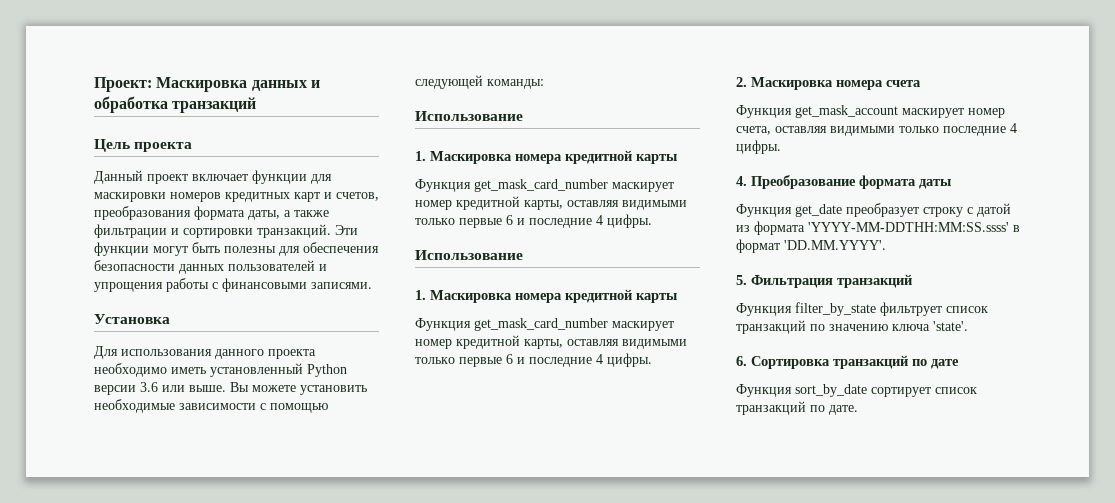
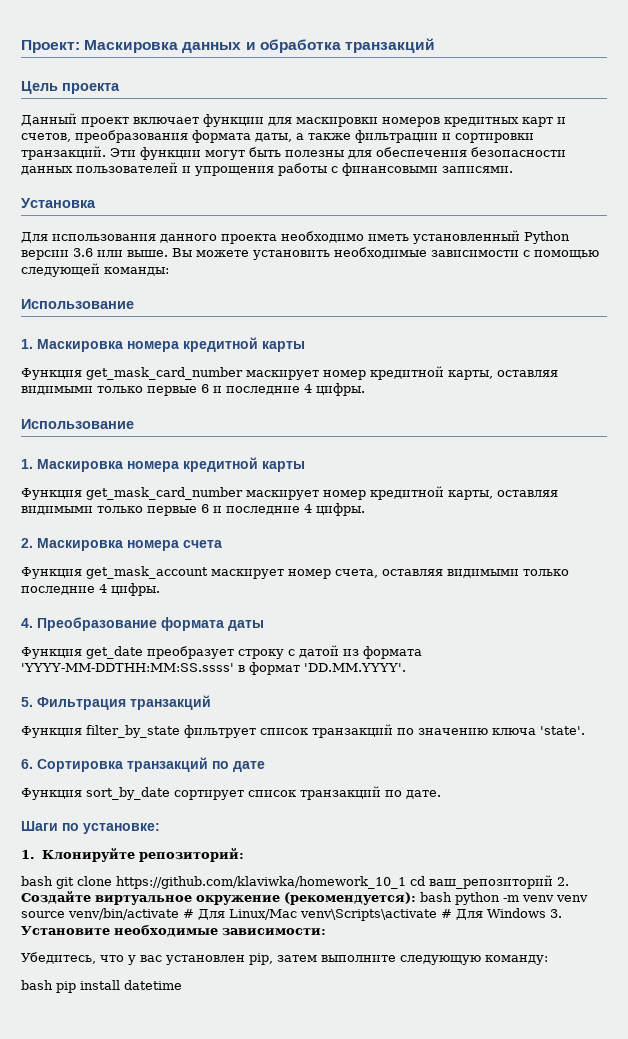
+ Шаги по установке:
+ 1. Клонируйте репозиторий:
+ bash git clone https://github.com/klaviwka/homework_10_1 cd ваш_репозиторий 2. Создайте виртуальное окружение (рекомендуется): bash python -m venv venv source venv/bin/activate # Для Linux/Mac venv\Scripts\activate # Для Windows 3. Установите необходимые зависимости:
+ Убедитесь, что у вас установлен pip, затем выполните следующую команду:
+ bash pip install datetime

